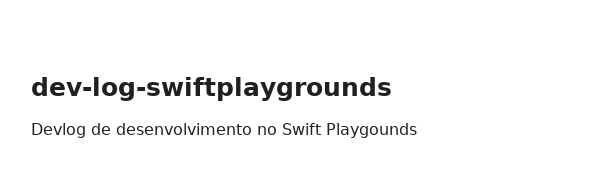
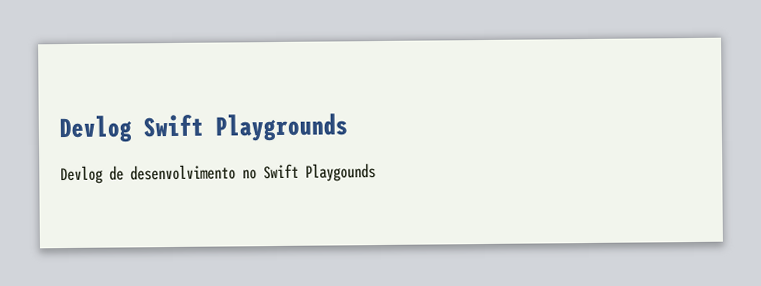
- dev-log-swiftplaygrounds
+ Devlog Swift Playgrounds

